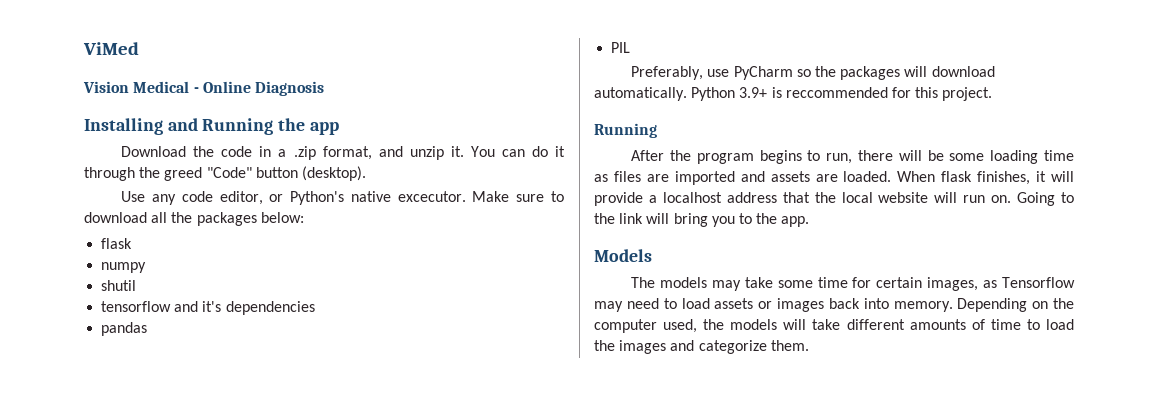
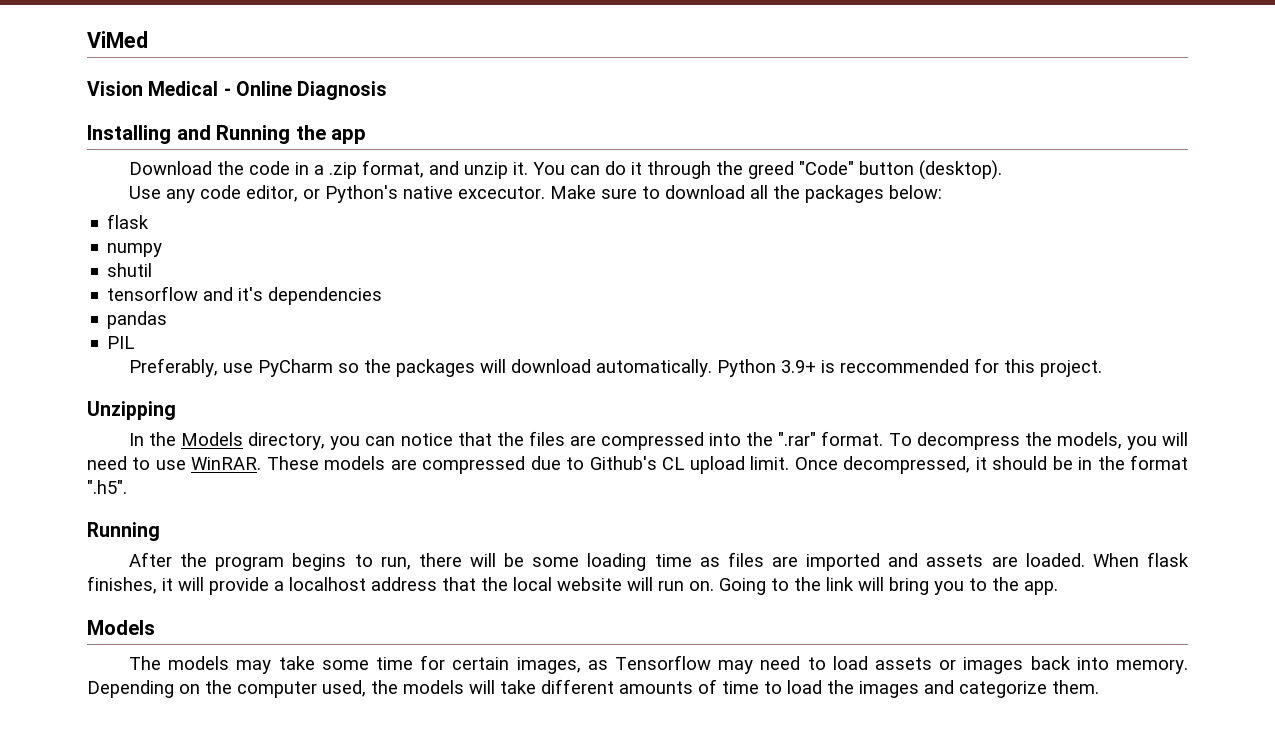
+ Unzipping
+ In the Models directory, you can notice that the files are compressed into the ".rar" format. To decompress the models, you will need to use WinRAR. These models are compressed due to Github's CL upload limit. Once decompressed, it should be in the format ".h5".

